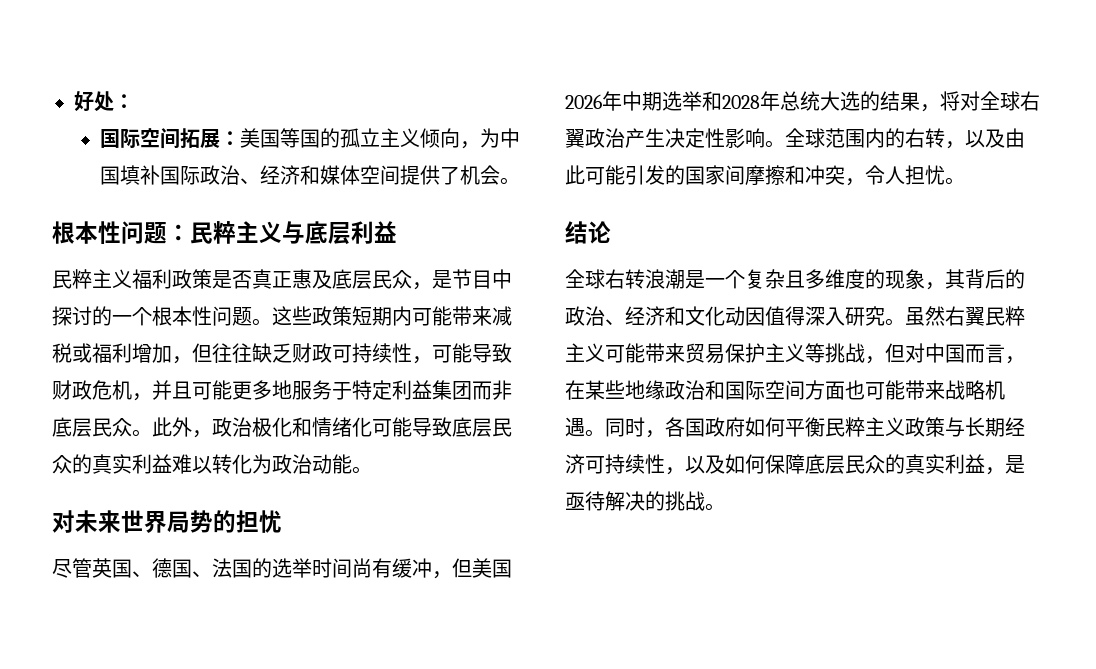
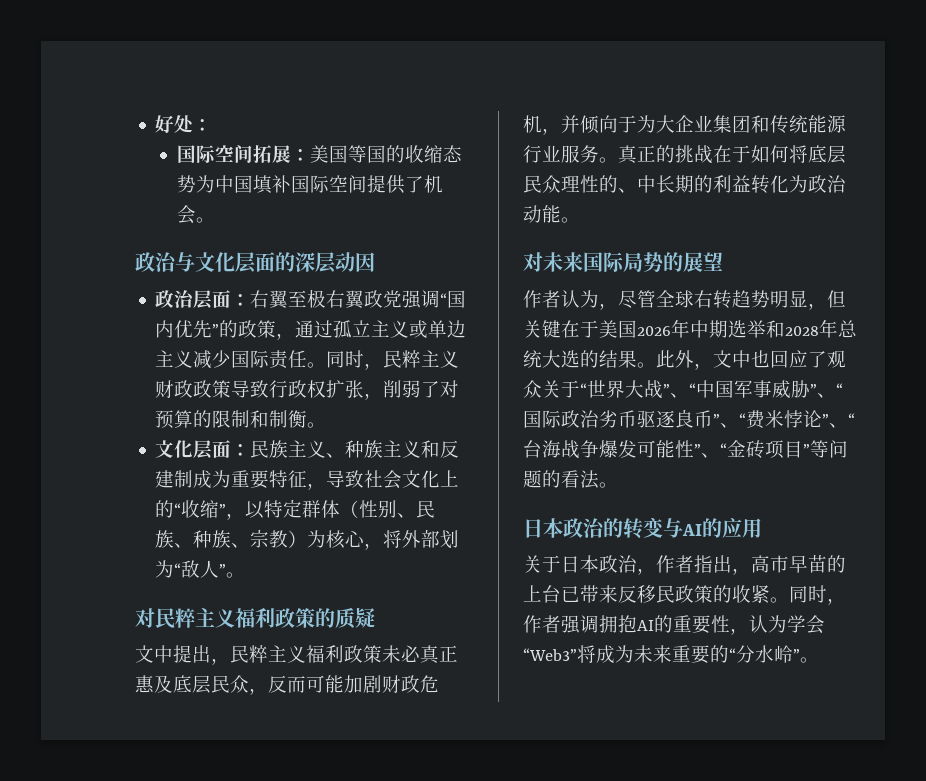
- 国际空间拓展：美国等国的孤立主义倾向，为中国填补国际政治、经济和媒体空间提供了机会。
- 根本性问题：民粹主义与底层利益
- 民粹主义福利政策是否真正惠及底层民众，是节目中探讨的一个根本性问题。这些政策短期内可能带来减税或福利增加，但往往缺乏财政可持续性，可能导致财政危机，并且可能更多地服务于特定利益集团而非底层民众。此外，政治极化和情绪化可能导致底层民众的真实利益难以转化为政治动能。
+ 国际空间拓展：美国等国的收缩态势为中国填补国际空间提供了机会。
+ 政治与文化层面的深层动因
+ 政治层面：右翼至极右翼政党强调“国内优先”的政策，通过孤立主义或单边主义减少国际责任。同时，民粹主义财政政策导致行政权扩张，削弱了对预算的限制和制衡。
+ 文化层面：民族主义、种族主义和反建制成为重要特征，导致社会文化上的“收缩”，以特定群体（性别、民族、种族、宗教）为核心，将外部划为“敌人”。
+ 对民粹主义福利政策的质疑
+ 文中提出，民粹主义福利政策未必真正惠及底层民众，反而可能加剧财政危机，并倾向于为大企业集团和传统能源行业服务。真正的挑战在于如何将底层民众理性的、中长期的利益转化为政治动能。
- 对未来世界局势的担忧
- 尽管英国、德国、法国的选举时间尚有缓冲，但美国2026年中期选举和2028年总统大选的结果，将对全球右翼政治产生决定性影响。全球范围内的右转，以及由此可能引发的国家间摩擦和冲突，令人担忧。
- 结论
- 全球右转浪潮是一个复杂且多维度的现象，其背后的政治、经济和文化动因值得深入研究。虽然右翼民粹主义可能带来贸易保护主义等挑战，但对中国而言，在某些地缘政治和国际空间方面也可能带来战略机遇。同时，各国政府如何平衡民粹主义政策与长期经济可持续性，以及如何保障底层民众的真实利益，是亟待解决的挑战。
+ 对未来国际局势的展望
+ 作者认为，尽管全球右转趋势明显，但关键在于美国2026年中期选举和2028年总统大选的结果。此外，文中也回应了观众关于“世界大战”、“中国军事威胁”、“国际政治劣币驱逐良币”、“费米悖论”、“台海战争爆发可能性”、“金砖项目”等问题的看法。
+ 日本政治的转变与AI的应用
+ 关于日本政治，作者指出，高市早苗的上台已带来反移民政策的收紧。同时，作者强调拥抱AI的重要性，认为学会“Web3”将成为未来重要的“分水岭”。

